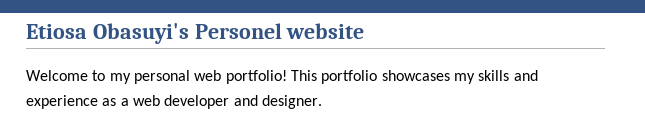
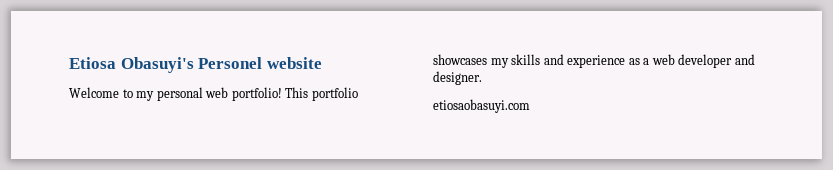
+ etiosaobasuyi.com

